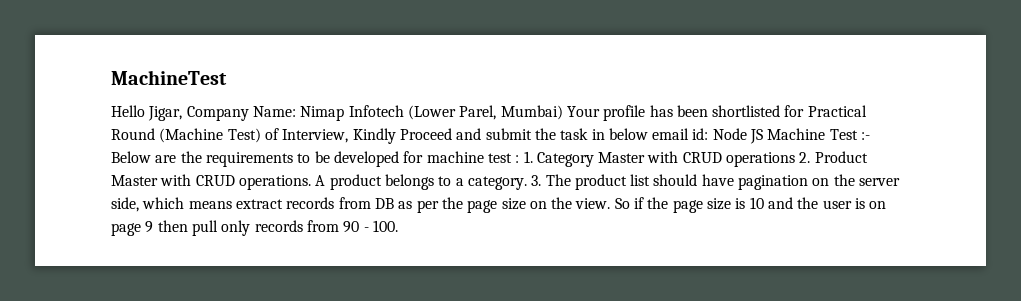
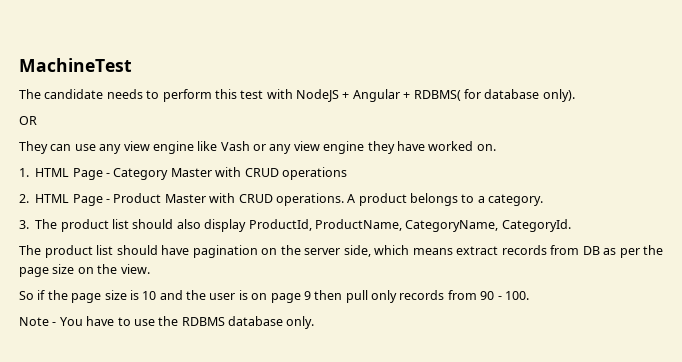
- Hello Jigar, Company Name: Nimap Infotech (Lower Parel, Mumbai) Your profile has been shortlisted for Practical Round (Machine Test) of Interview, Kindly Proceed and submit the task in below email id: Node JS Machine Test :- Below are the requirements to be developed for machine test : 1. Category Master with CRUD operations 2. Product Master with CRUD operations.
+ The candidate needs to perform this test with NodeJS + Angular + RDBMS( for database only).
+ OR
+ They can use any view engine like Vash or any view engine they have worked on.
+ 1. HTML Page - Category Master with CRUD operations
+ 2. HTML Page - Product Master with CRUD operations.
- A product belongs to a category. 3. The product list should have pagination on the server side, which means extract records from DB as per the page size on the view. So if the page size is 10 and the user is on page 9 then pull only records from 90 - 100.
+ A product belongs to a category.
+ 3. The product list should also display ProductId, ProductName, CategoryName, CategoryId.
+ The product list should have pagination on the server side, which means extract records from DB as per the page size on the view.
+ So if the page size is 10 and the user is on page 9 then pull only records from 90 - 100.
+ Note - You have to use the RDBMS database only.

